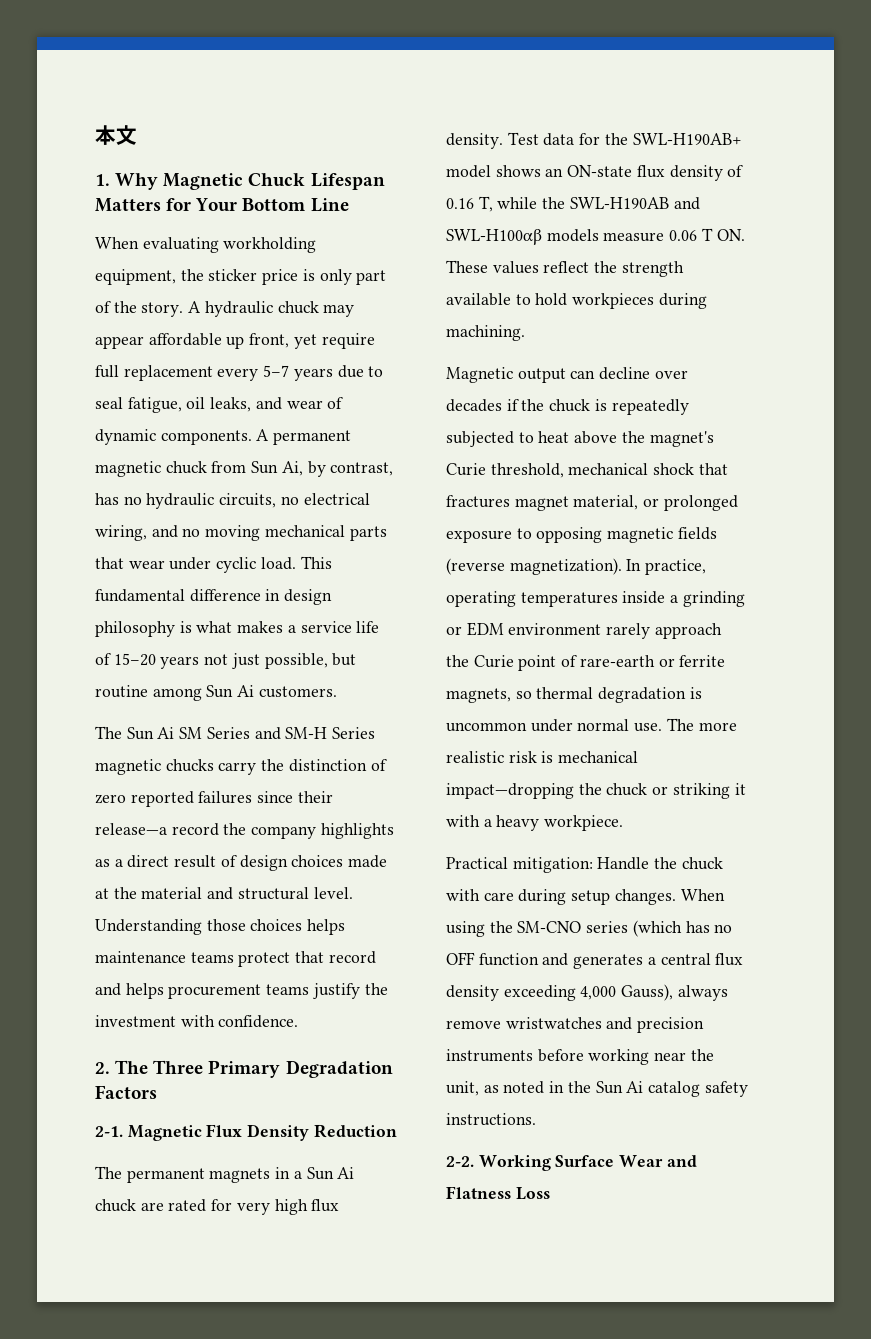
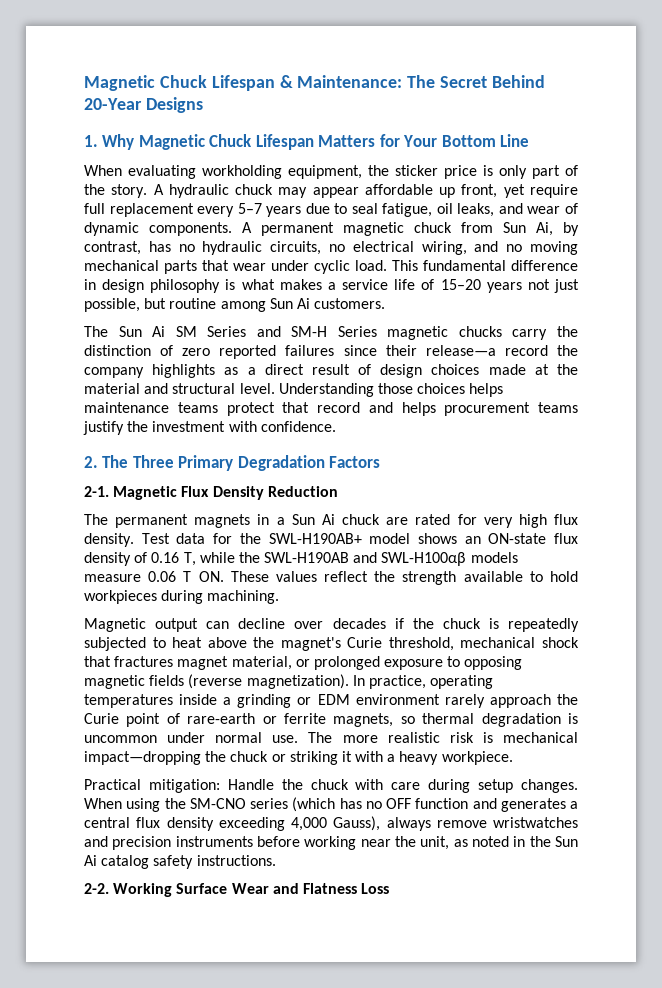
- 本文
+ Magnetic Chuck Lifespan & Maintenance: The Secret Behind 20-Year Designs

